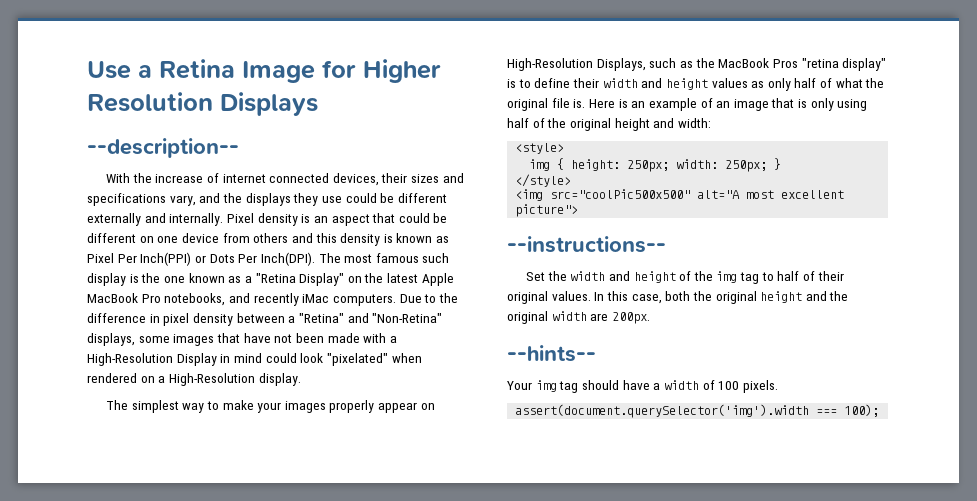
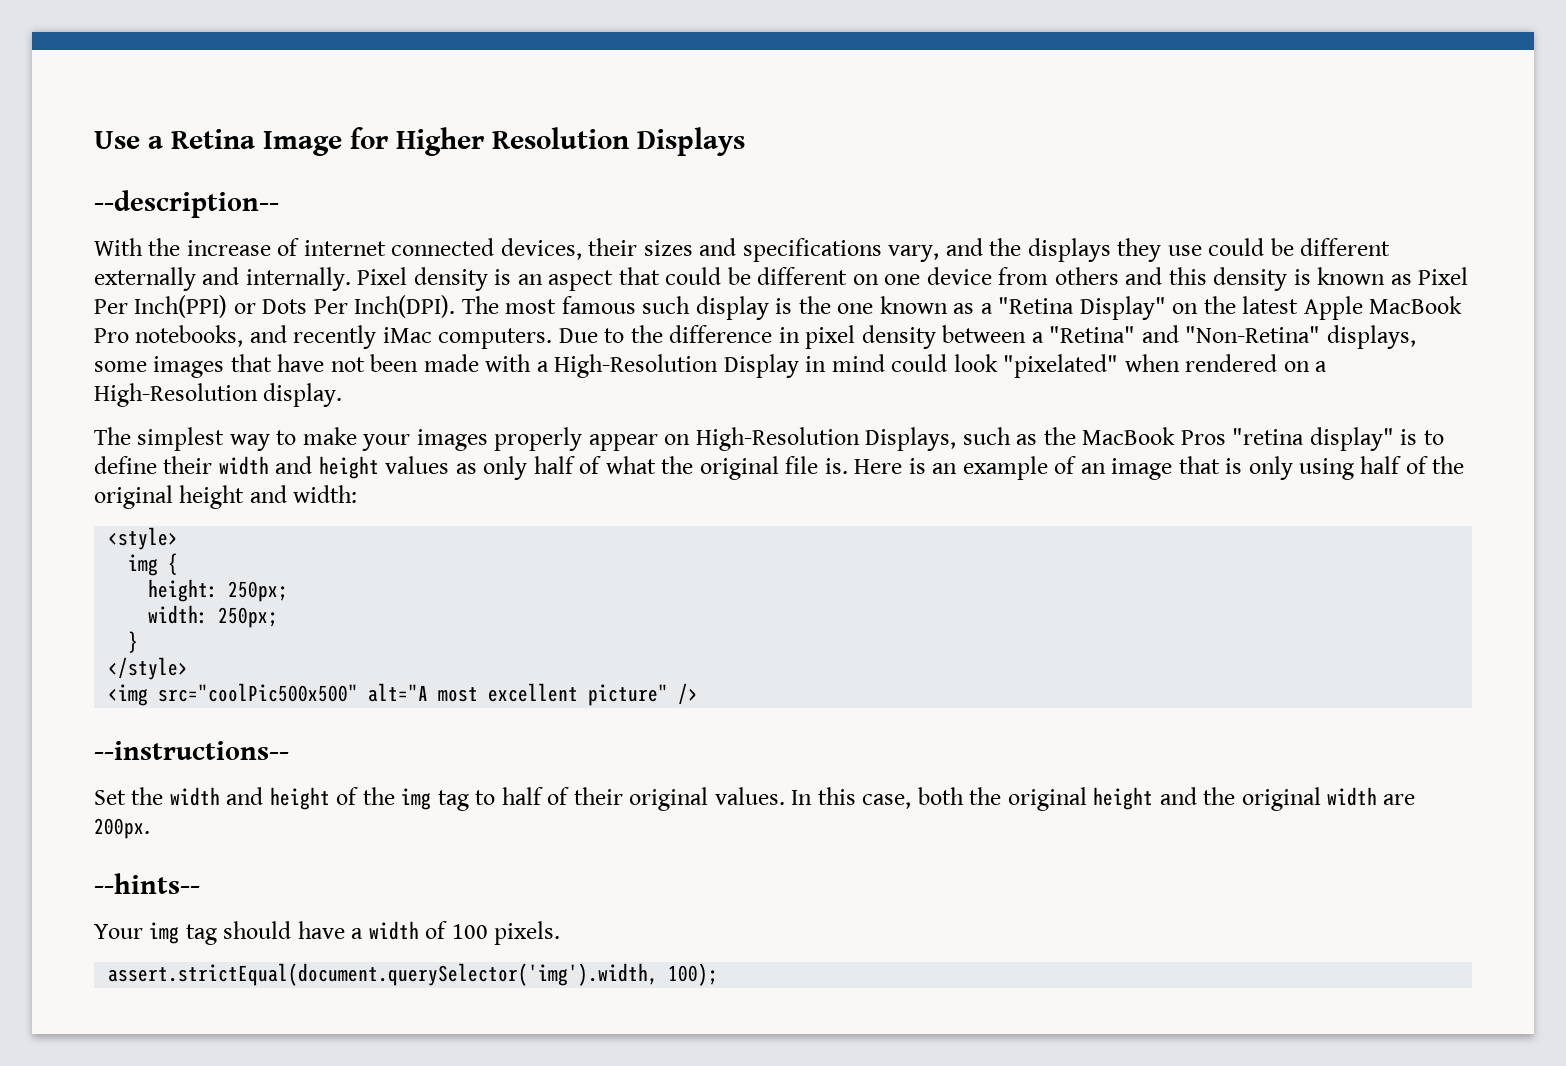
- img { height: 250px; width: 250px; }
+ img {
+ height: 250px;
+ width: 250px;
+ }
- <img src="coolPic500x500" alt="A most excellent picture">
+ <img src="coolPic500x500" alt="A most excellent picture" />
- assert(document.querySelector('img').width === 100);
+ assert.strictEqual(document.querySelector('img').width, 100);

